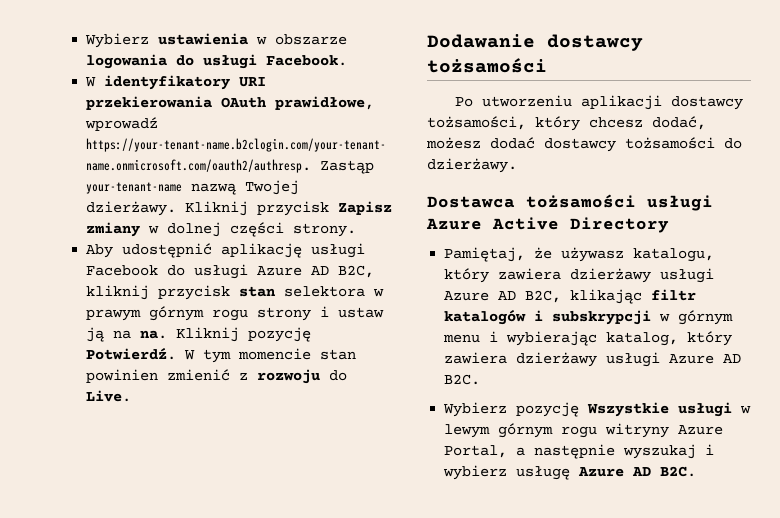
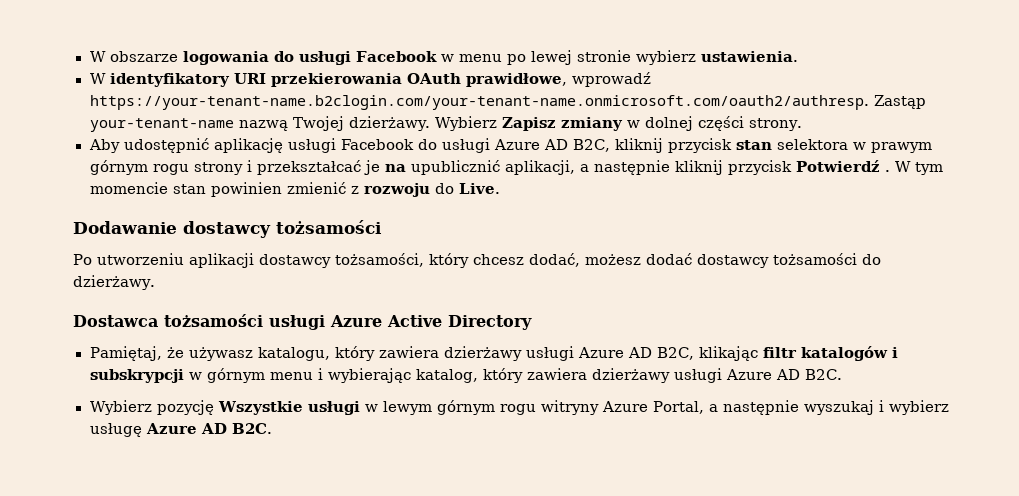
- Wybierz ustawienia w obszarze logowania do usługi Facebook.
+ W obszarze logowania do usługi Facebook w menu po lewej stronie wybierz ustawienia.
- Kliknij przycisk Zapisz zmiany w dolnej części strony.
+ Wybierz Zapisz zmiany w dolnej części strony.
- Aby udostępnić aplikację usługi Facebook do usługi Azure AD B2C, kliknij przycisk stan selektora w prawym górnym rogu strony i ustaw ją na na. Kliknij pozycję Potwierdź.
+ Aby udostępnić aplikację usługi Facebook do usługi Azure AD B2C, kliknij przycisk stan selektora w prawym górnym rogu strony i przekształcać je na upublicznić aplikacji, a następnie kliknij przycisk Potwierdź .

